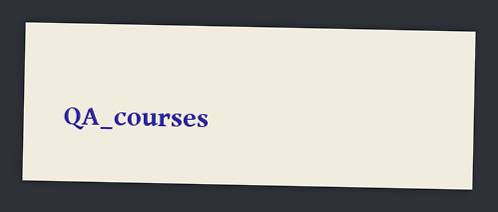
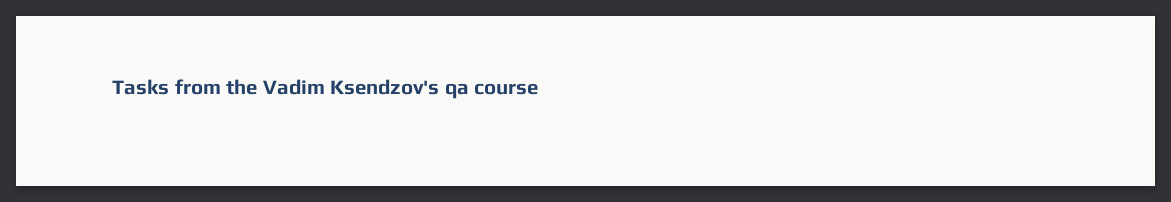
- QA_courses
+ Tasks from the Vadim Ksendzov's qa course

